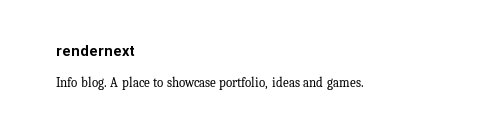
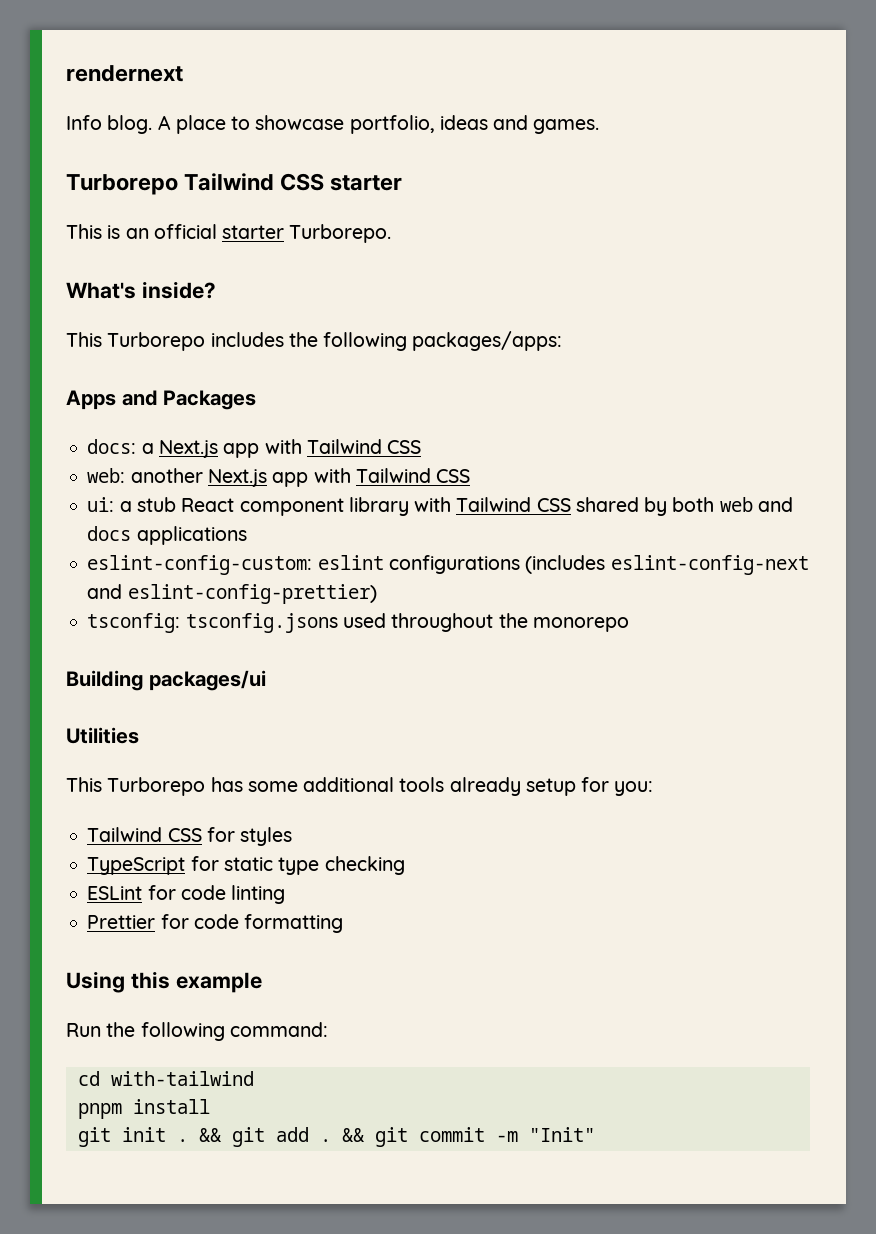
+ Turborepo Tailwind CSS starter
+ This is an official starter Turborepo.
+ What's inside?
+ This Turborepo includes the following packages/apps:
+ Apps and Packages
+ docs: a Next.js app with Tailwind CSS
+ web: another Next.js app with Tailwind CSS
+ ui: a stub React component library with Tailwind CSS shared by both web and docs applications
+ eslint-config-custom: eslint configurations (includes eslint-config-next and eslint-config-prettier)
+ tsconfig: tsconfig.jsons used throughout the monorepo
+ Building packages/ui
+ Utilities
+ This Turborepo has some additional tools already setup for you:
+ Tailwind CSS for styles
+ TypeScript for static type checking
+ ESLint for code linting
+ Prettier for code formatting
+ Using this example
+ Run the following command:
+ cd with-tailwind
+ pnpm install
+ git init . && git add . && git commit -m "Init"

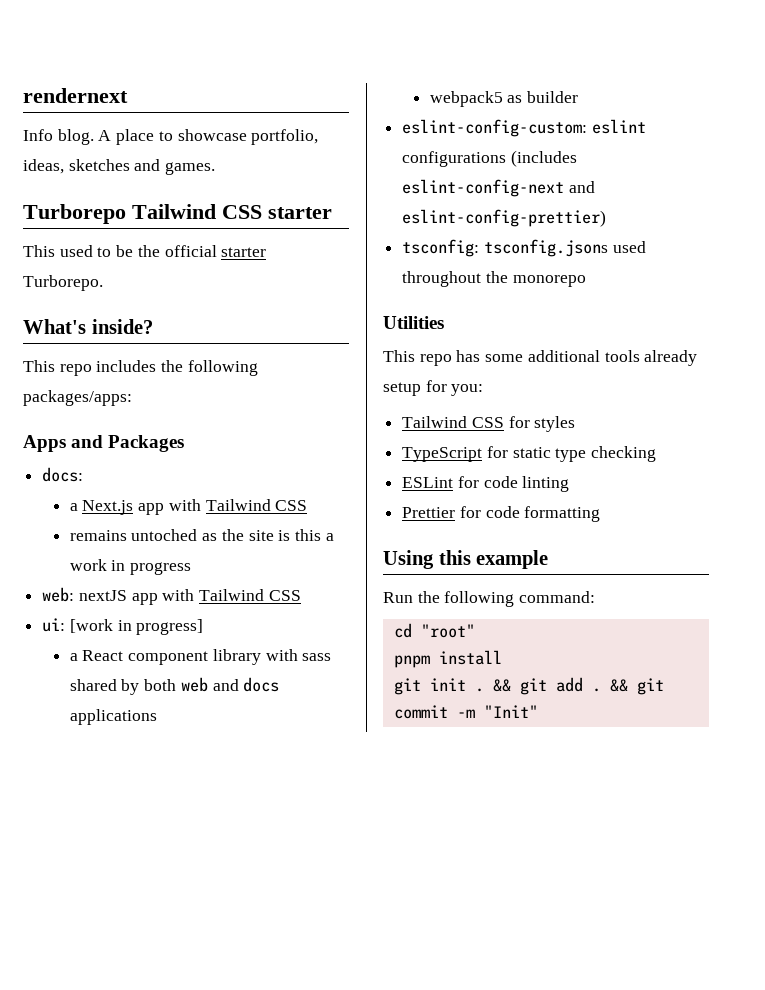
- A place to showcase portfolio, ideas and games.
+ A place to showcase portfolio, ideas, sketches and games.
- This is an official starter Turborepo.
+ This used to be the official starter Turborepo.
- This Turborepo includes the following packages/apps:
+ This repo includes the following packages/apps:
- docs: a Next.js app with Tailwind CSS
+ docs:
+ a Next.js app with Tailwind CSS
+ remains untoched as the site is this a work in progress
- web: another Next.js app with Tailwind CSS
+ web: nextJS app with Tailwind CSS
- ui: a stub React component library with Tailwind CSS shared by both web and docs applications
+ ui: [work in progress]
+ a React component library with sass shared by both web and docs applications
+ webpack5 as builder
- Building packages/ui
- This Turborepo has some additional tools already setup for you:
+ This repo has some additional tools already setup for you:
- cd with-tailwind
+ cd "root"

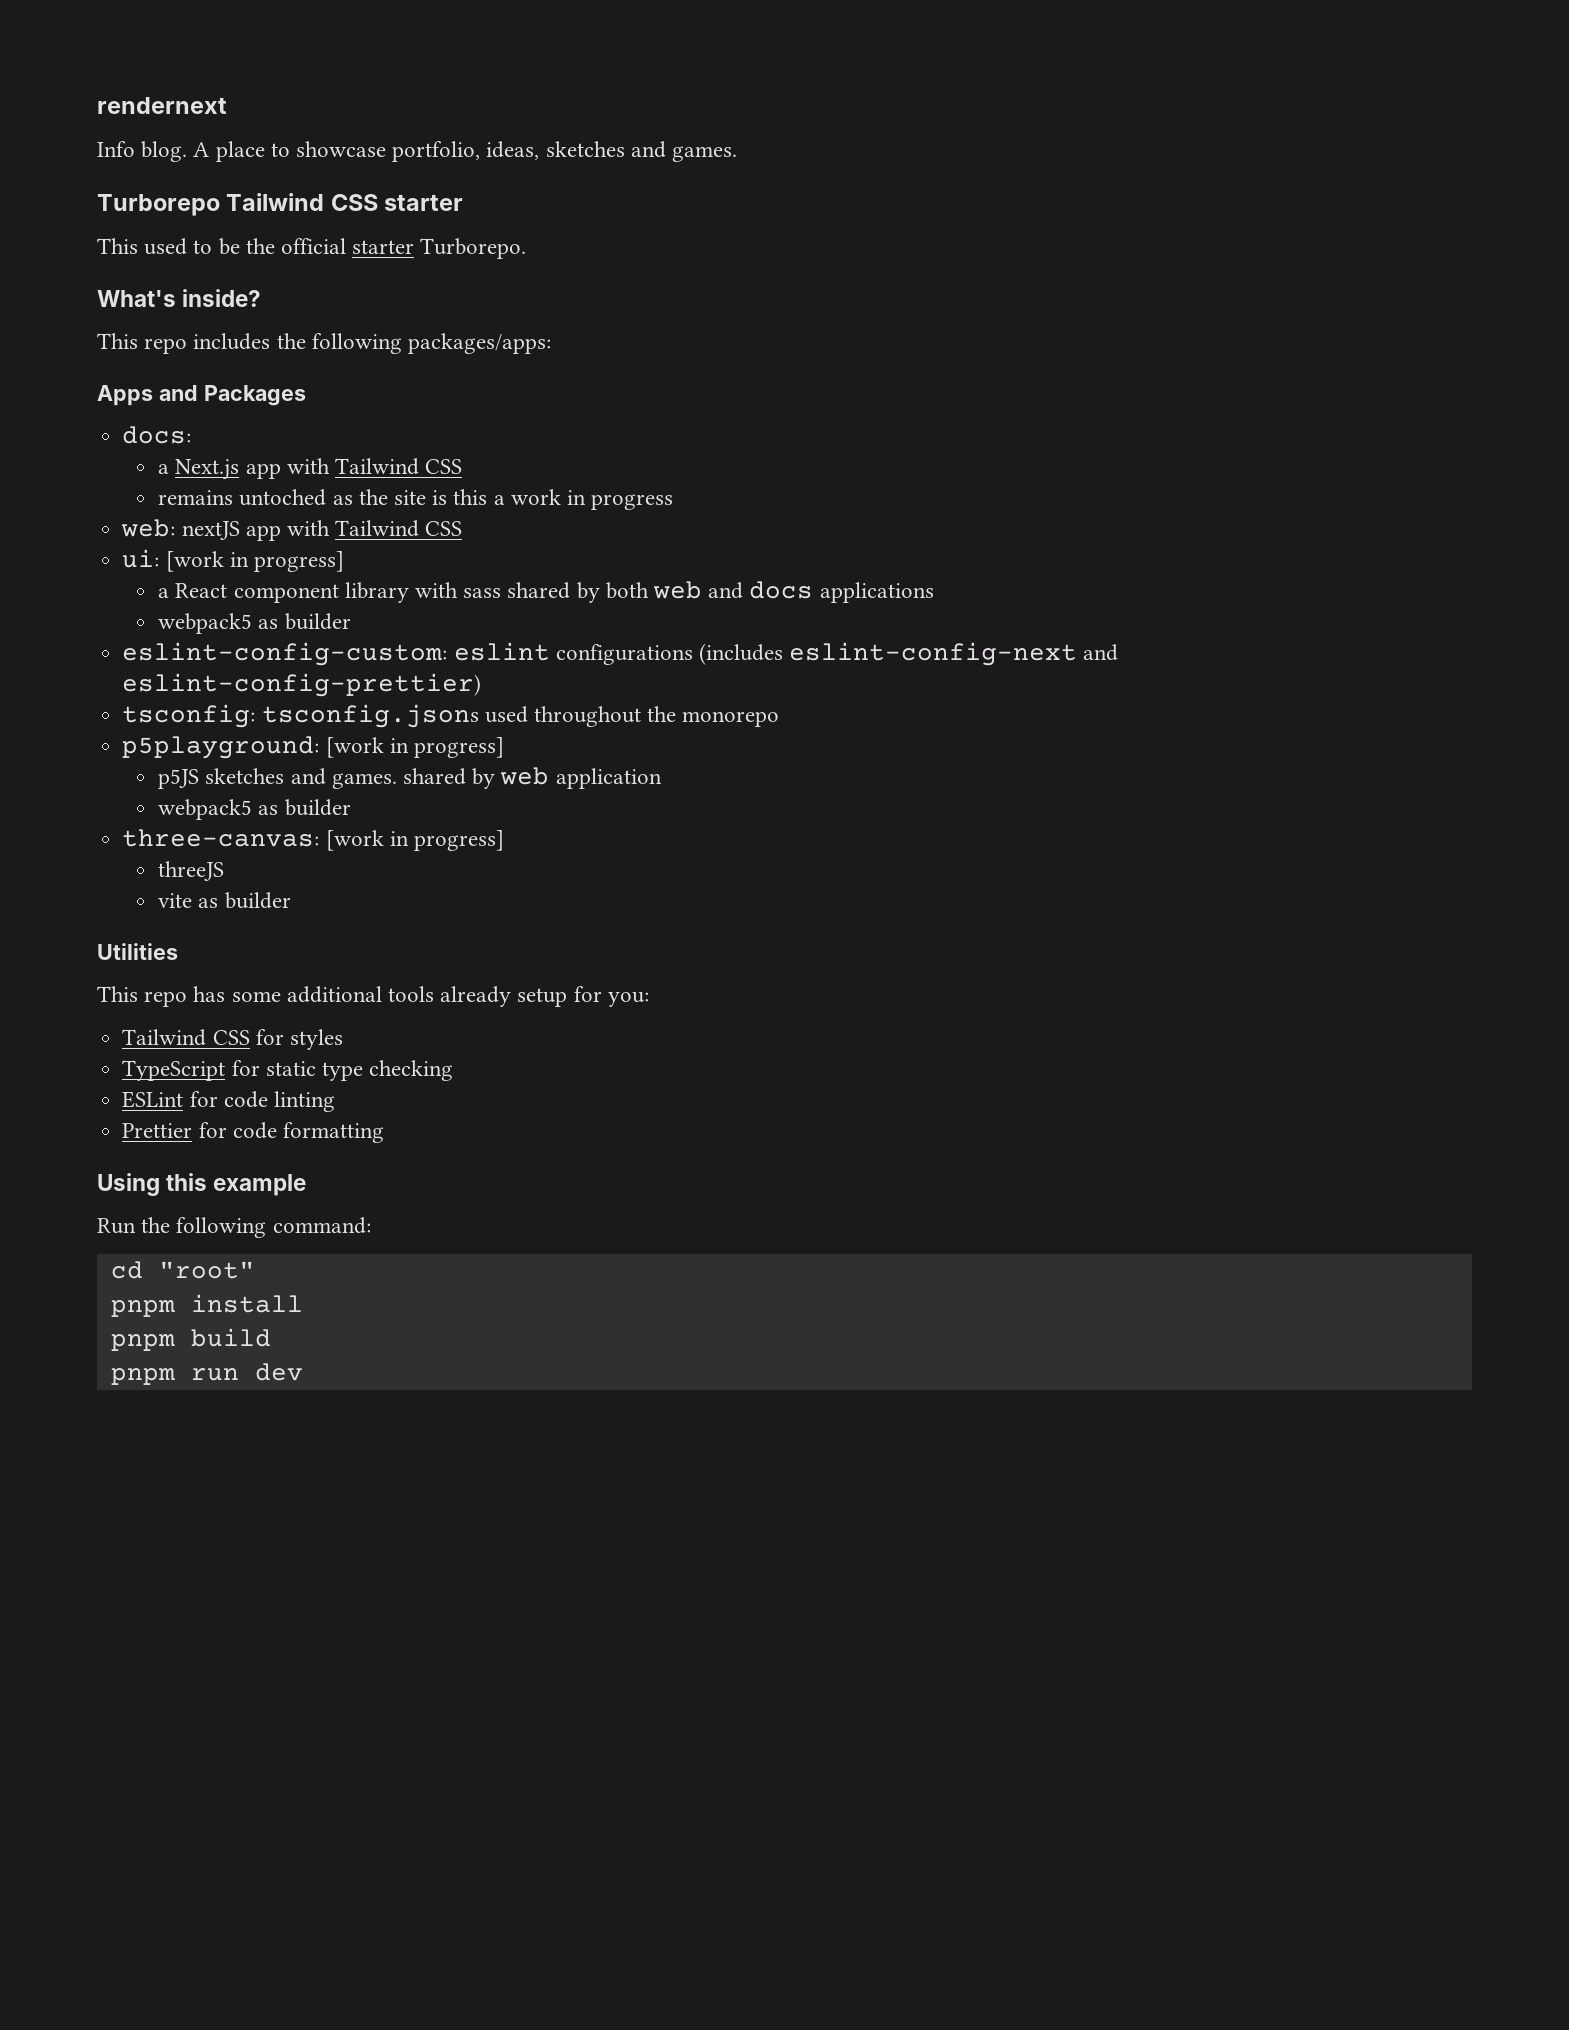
+ p5playground: [work in progress]
+ p5JS sketches and games. shared by web application
+ webpack5 as builder
+ three-canvas: [work in progress]
+ threeJS
+ vite as builder
- git init . && git add . && git commit -m "Init"
+ pnpm build
+ pnpm run dev

